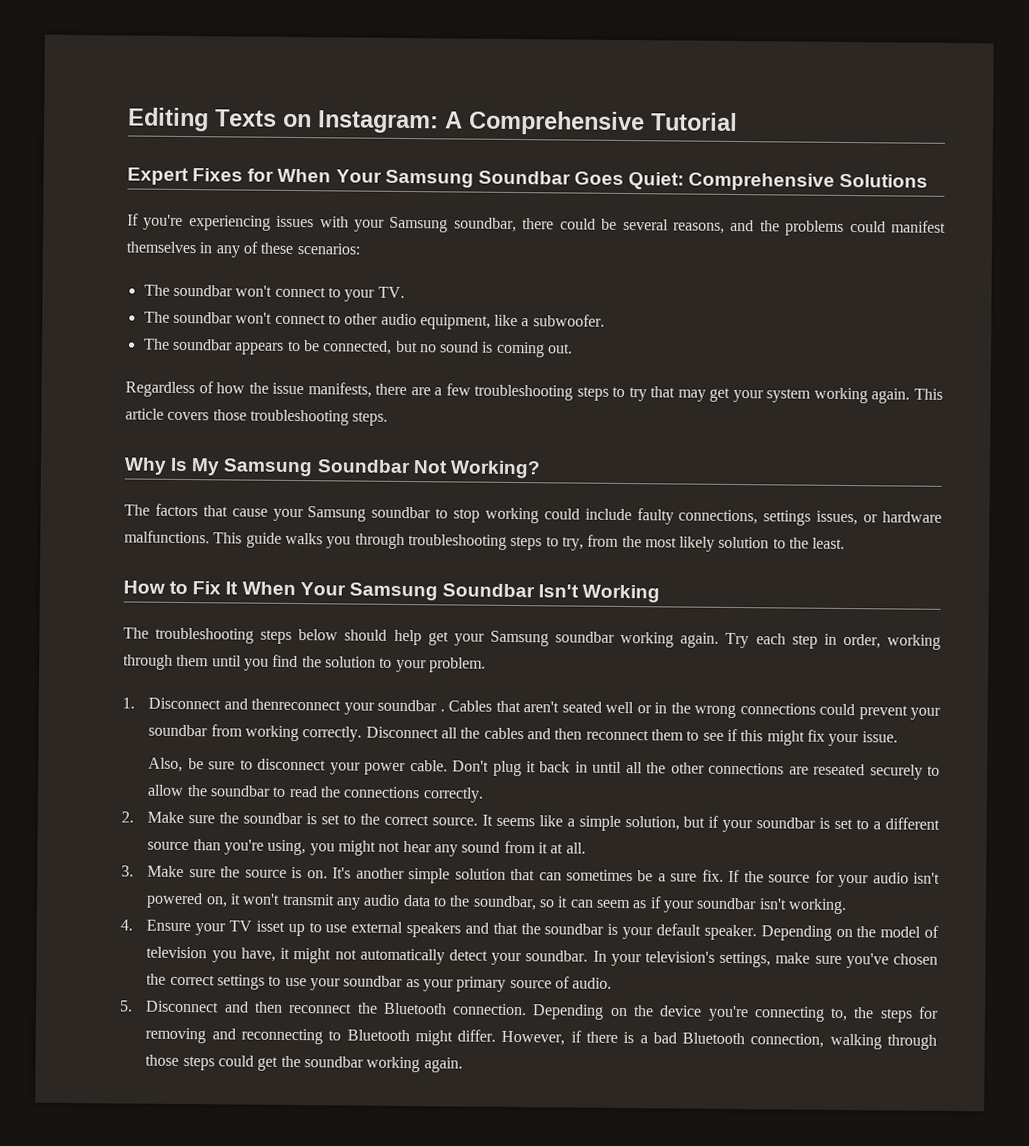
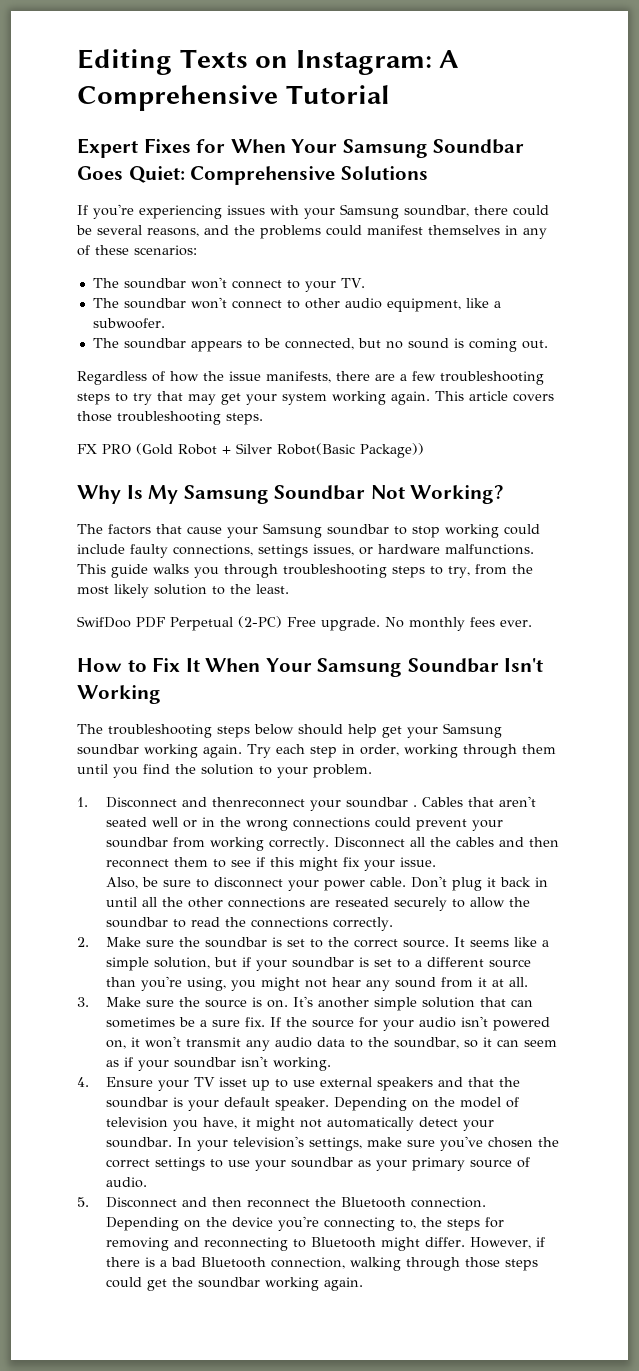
+ FX PRO (Gold Robot + Silver Robot(Basic Package))
+ SwifDoo PDF Perpetual (2-PC) Free upgrade. No monthly fees ever.

